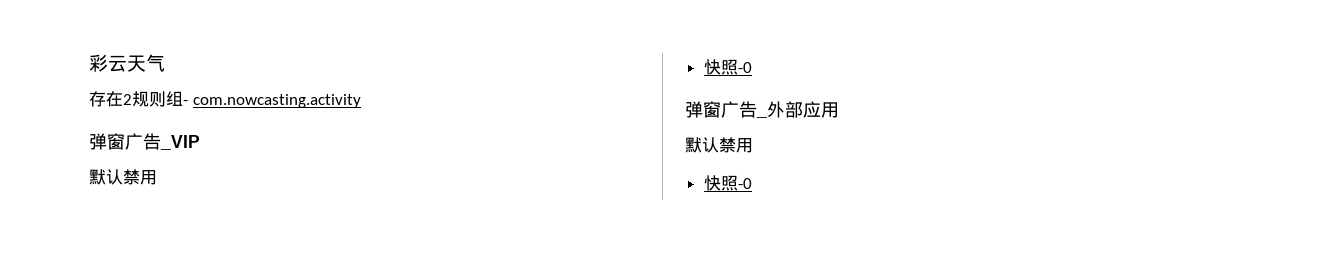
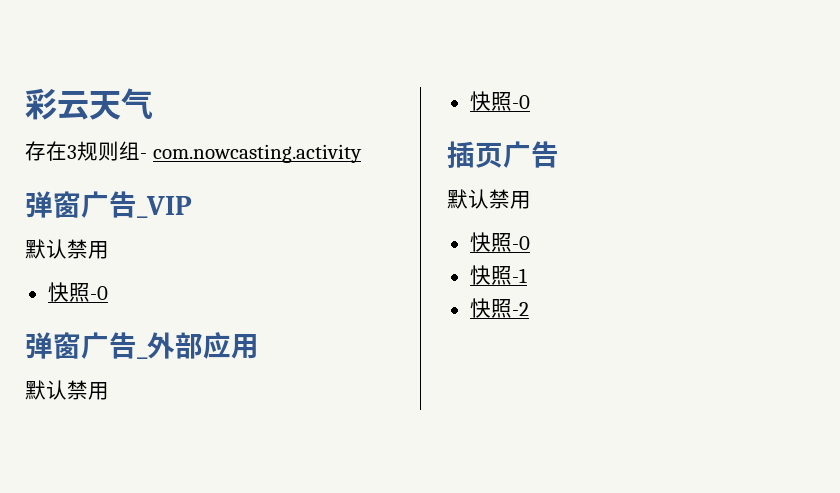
- 存在2规则组- com.nowcasting.activity
+ 存在3规则组- com.nowcasting.activity
+ 插页广告
+ 默认禁用
+ 快照-0
+ 快照-1
+ 快照-2

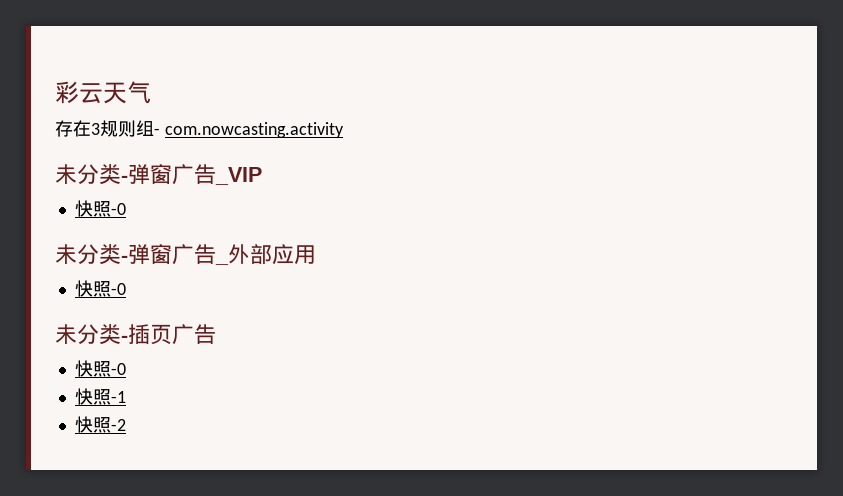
- 弹窗广告_VIP
- 默认禁用
+ 未分类-弹窗广告_VIP
  快照-0
- 弹窗广告_外部应用
- 默认禁用
+ 未分类-弹窗广告_外部应用
  快照-0
- 插页广告
- 默认禁用
+ 未分类-插页广告

